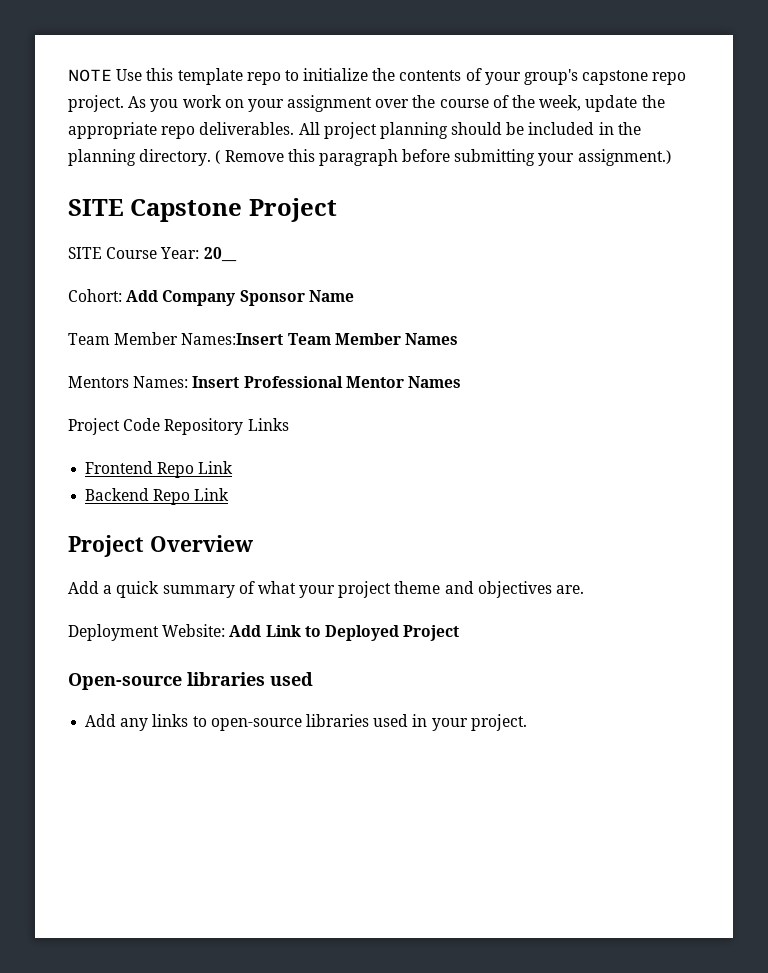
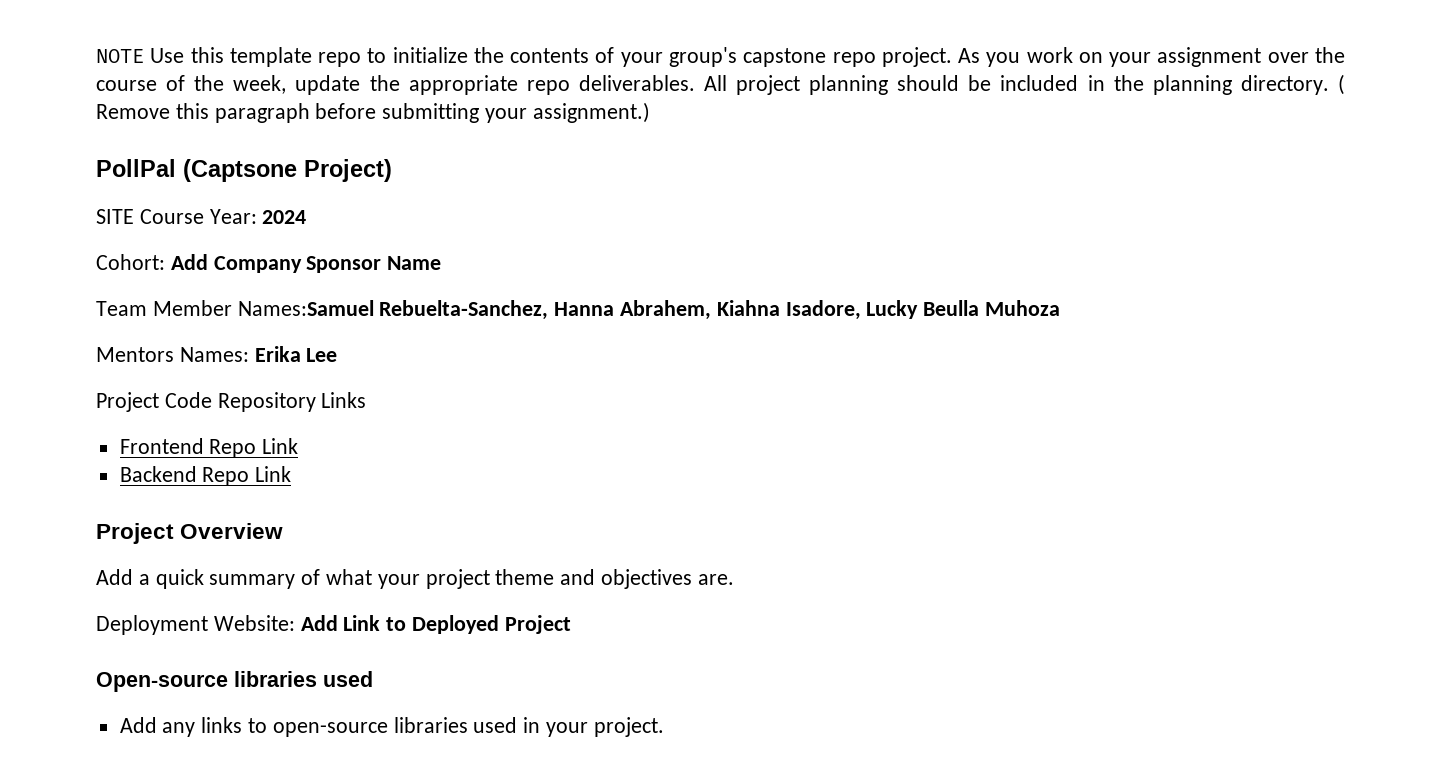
- SITE Capstone Project
+ PollPal (Captsone Project)
- SITE Course Year: 20__
+ SITE Course Year: 2024
- Team Member Names:Insert Team Member Names
- Mentors Names: Insert Professional Mentor Names
+ Team Member Names:Samuel Rebuelta-Sanchez, Hanna Abrahem, Kiahna Isadore, Lucky Beulla Muhoza
+ Mentors Names: Erika Lee

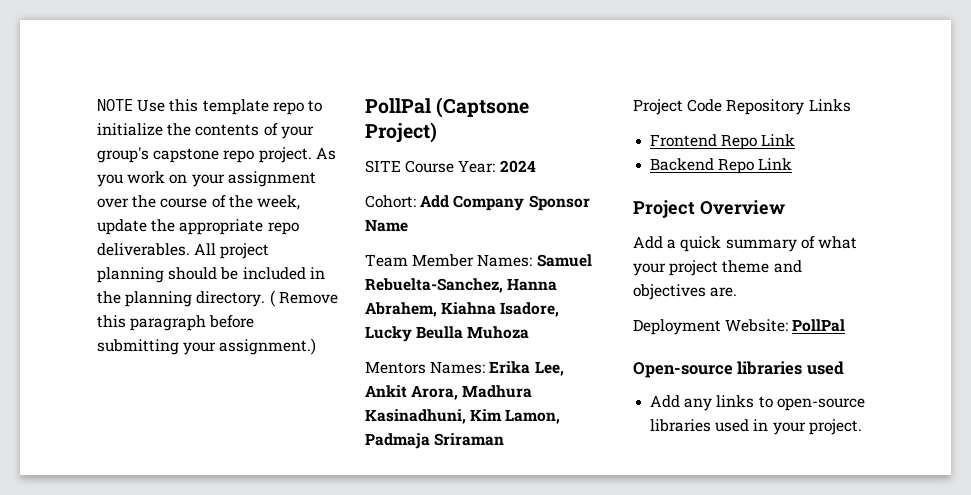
- Team Member Names:Samuel Rebuelta-Sanchez, Hanna Abrahem, Kiahna Isadore, Lucky Beulla Muhoza
+ Team Member Names: Samuel Rebuelta-Sanchez, Hanna Abrahem, Kiahna Isadore, Lucky Beulla Muhoza
- Mentors Names: Erika Lee
+ Mentors Names: Erika Lee, Ankit Arora, Madhura Kasinadhuni, Kim Lamon, Padmaja Sriraman
- Deployment Website: Add Link to Deployed Project
+ Deployment Website: PollPal

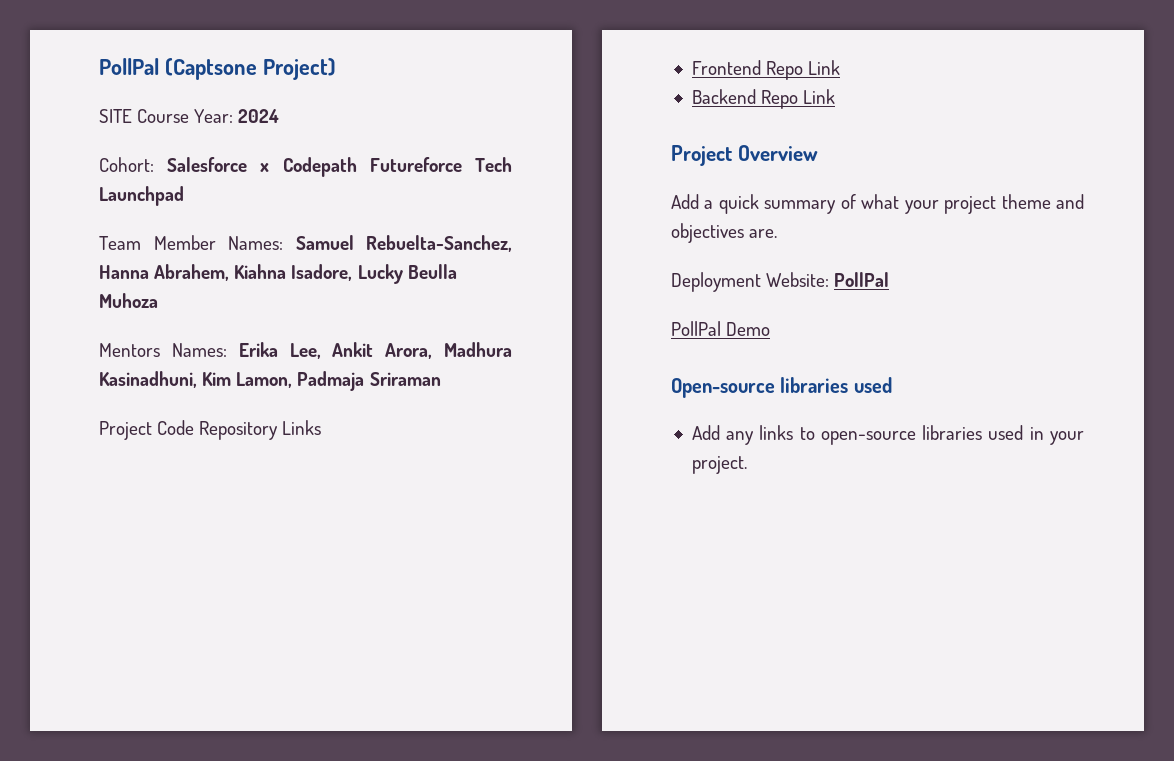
- NOTE Use this template repo to initialize the contents of your group's capstone repo project. As you work on your assignment over the course of the week, update the appropriate repo deliverables. All project planning should be included in the planning directory. ( Remove this paragraph before submitting your assignment.)
- Cohort: Add Company Sponsor Name
+ Cohort: Salesforce x Codepath Futureforce Tech Launchpad
+ PollPal Demo

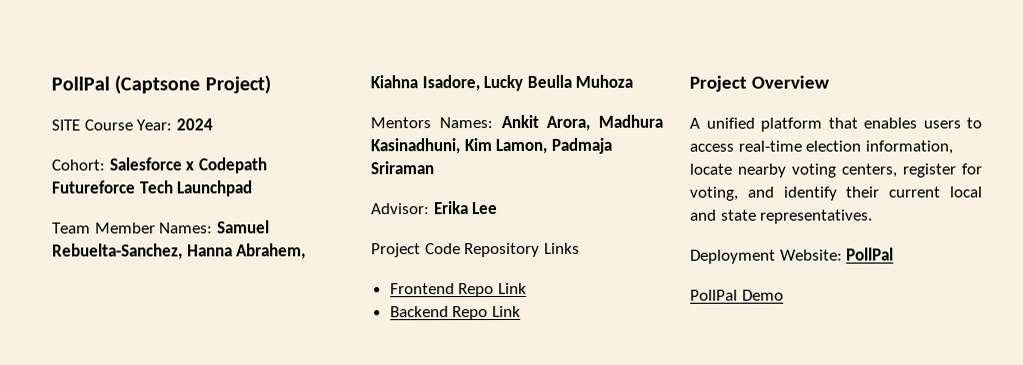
- Mentors Names: Erika Lee, Ankit Arora, Madhura Kasinadhuni, Kim Lamon, Padmaja Sriraman
+ Mentors Names: Ankit Arora, Madhura Kasinadhuni, Kim Lamon, Padmaja Sriraman
+ Advisor: Erika Lee
- Add a quick summary of what your project theme and objectives are.
+ A unified platform that enables users to access real-time election information, locate nearby voting centers, register for voting, and identify their current local and state representatives.
- Open-source libraries used
- Add any links to open-source libraries used in your project.

